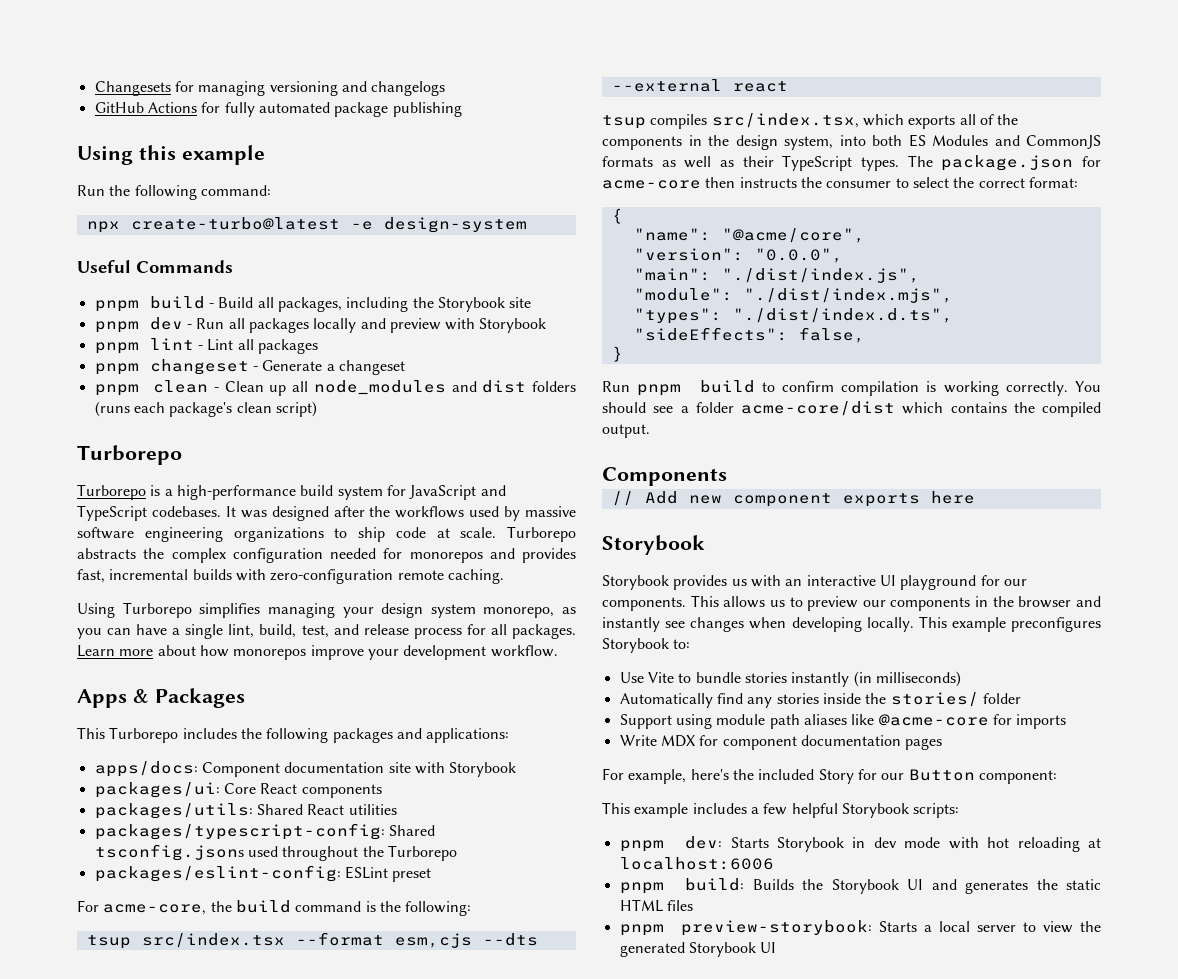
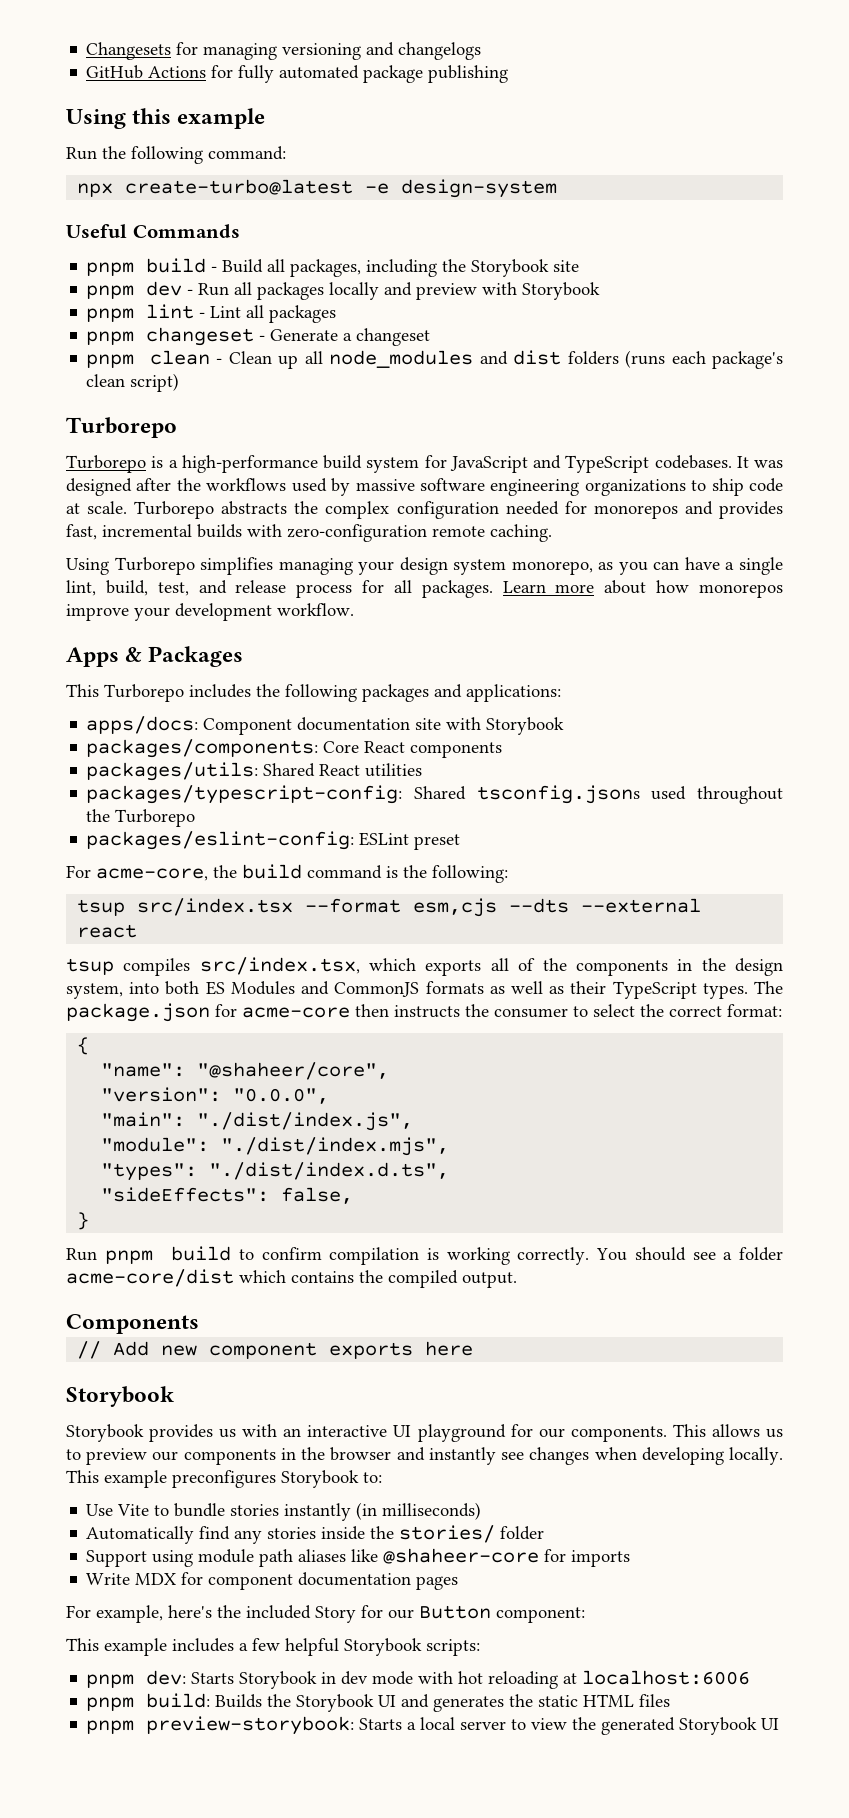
- packages/ui: Core React components
+ packages/components: Core React components
- "name": "@acme/core",
+ "name": "@shaheer/core",
- Support using module path aliases like @acme-core for imports
+ Support using module path aliases like @shaheer-core for imports

